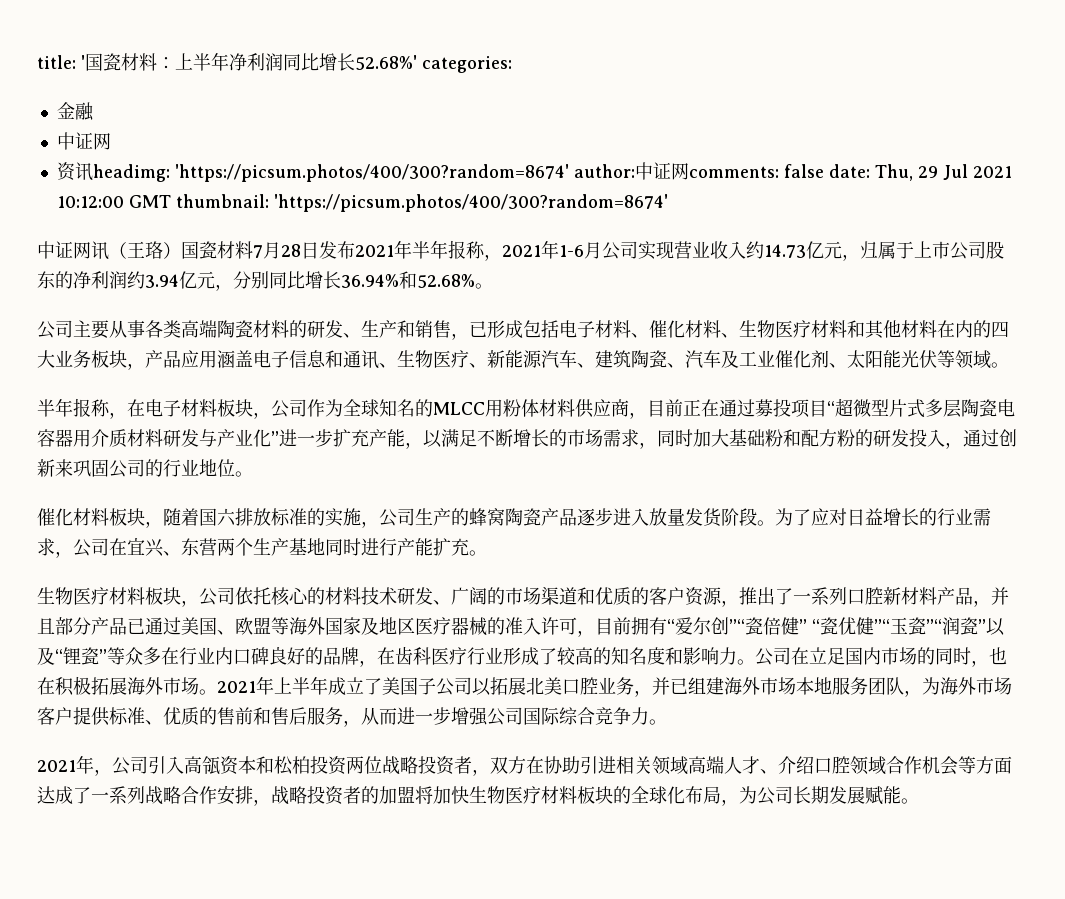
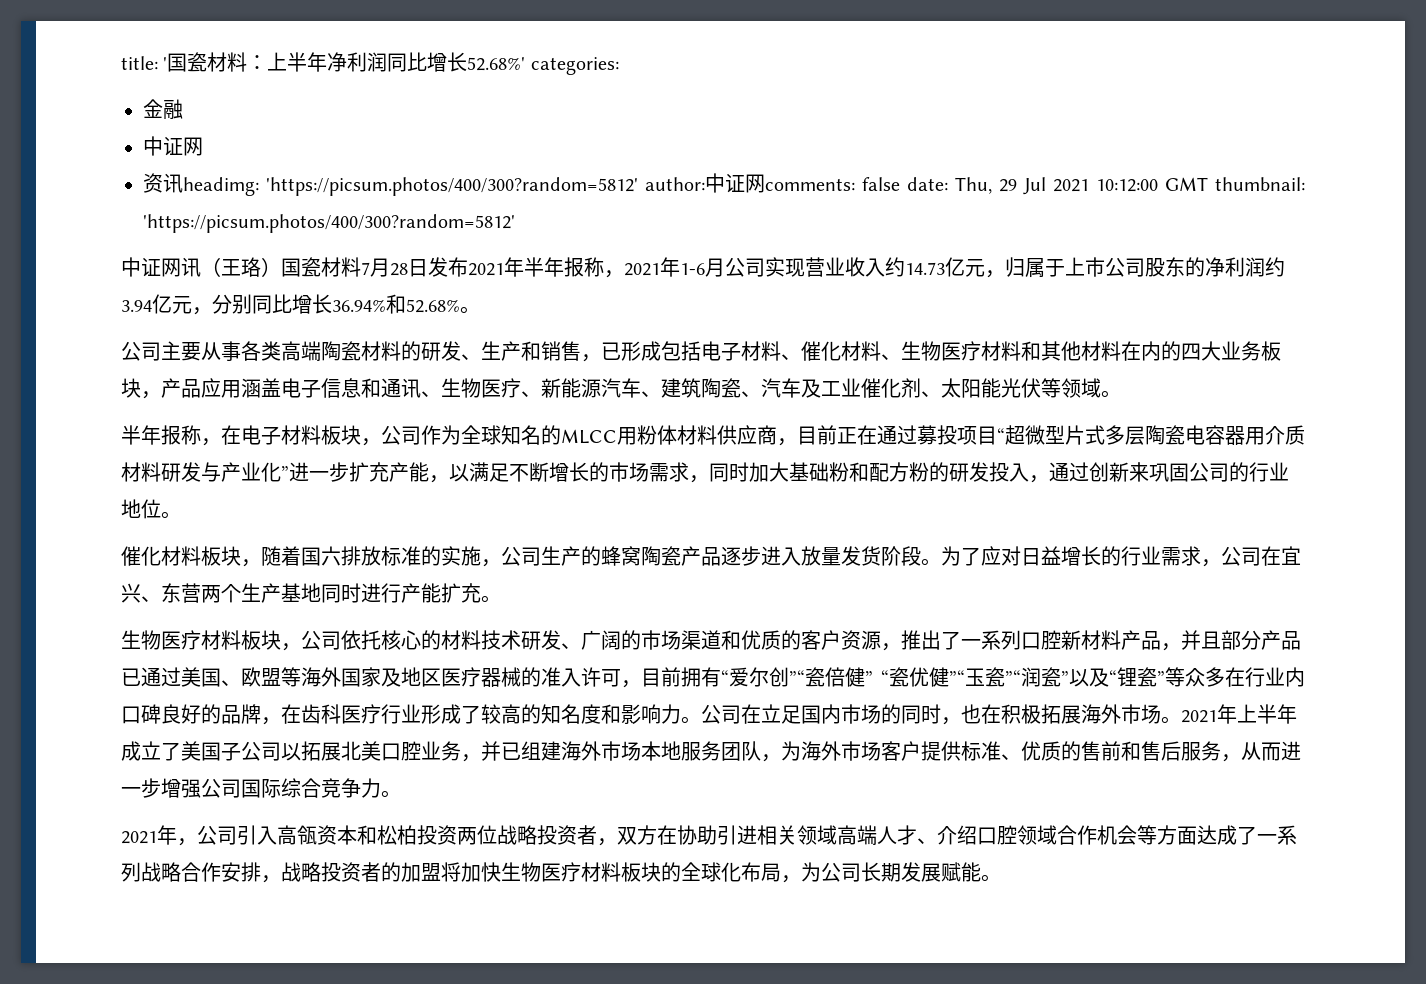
- 资讯headimg: 'https://picsum.photos/400/300?random=8674' author:中证网comments: false date: Thu, 29 Jul 2021 10:12:00 GMT thumbnail: 'https://picsum.photos/400/300?random=8674'
+ 资讯headimg: 'https://picsum.photos/400/300?random=5812' author:中证网comments: false date: Thu, 29 Jul 2021 10:12:00 GMT thumbnail: 'https://picsum.photos/400/300?random=5812'

